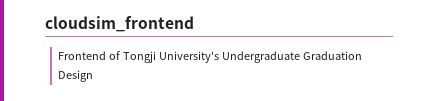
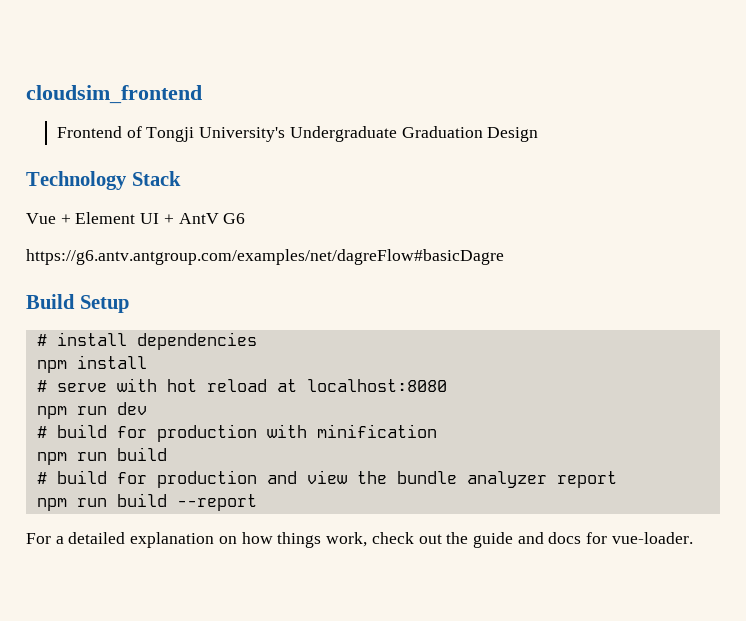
+ Technology Stack
+ Vue + Element UI + AntV G6
+ https://g6.antv.antgroup.com/examples/net/dagreFlow#basicDagre
+ Build Setup
+ # install dependencies
+ npm install
+ # serve with hot reload at localhost:8080
+ npm run dev
+ # build for production with minification
+ npm run build
+ # build for production and view the bundle analyzer report
+ npm run build --report
+ For a detailed explanation on how things work, check out the guide and docs for vue-loader.

